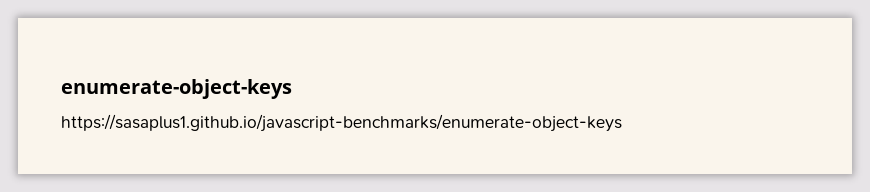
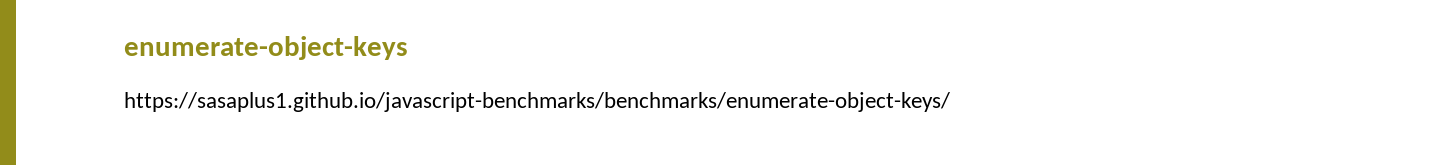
- https://sasaplus1.github.io/javascript-benchmarks/enumerate-object-keys
+ https://sasaplus1.github.io/javascript-benchmarks/benchmarks/enumerate-object-keys/

